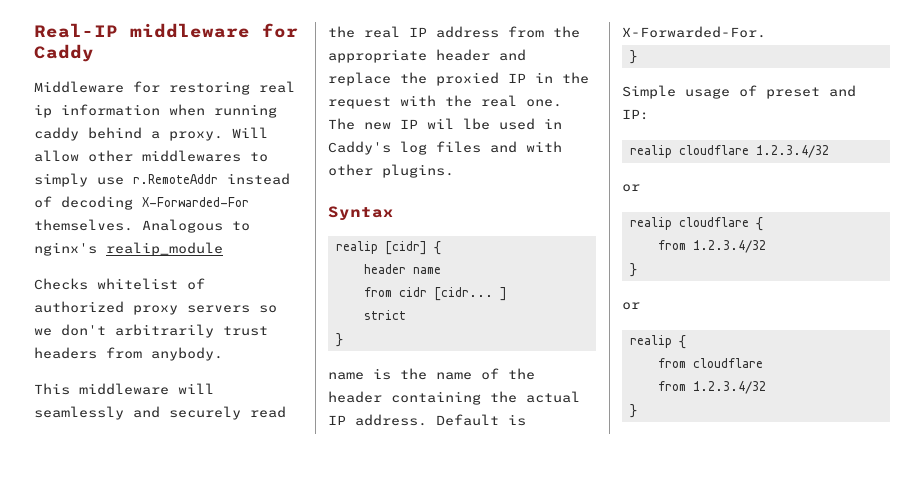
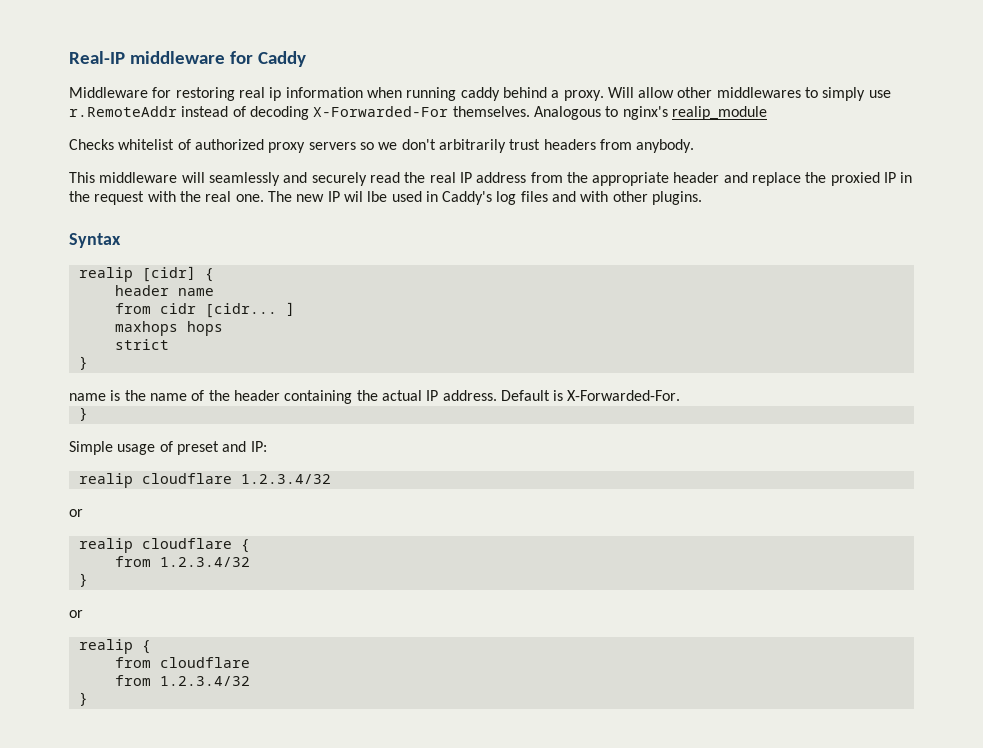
+ maxhops hops

